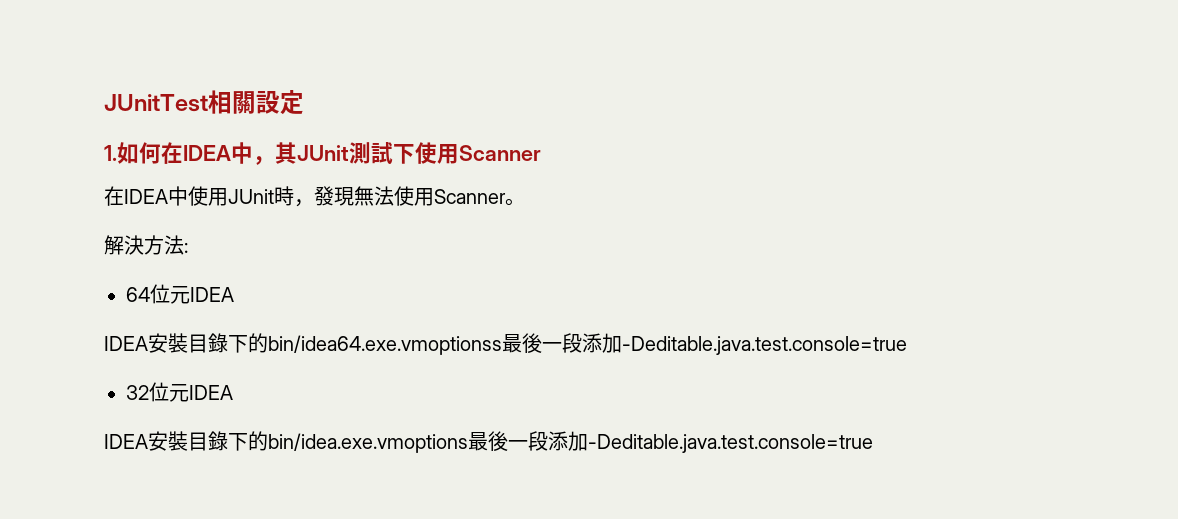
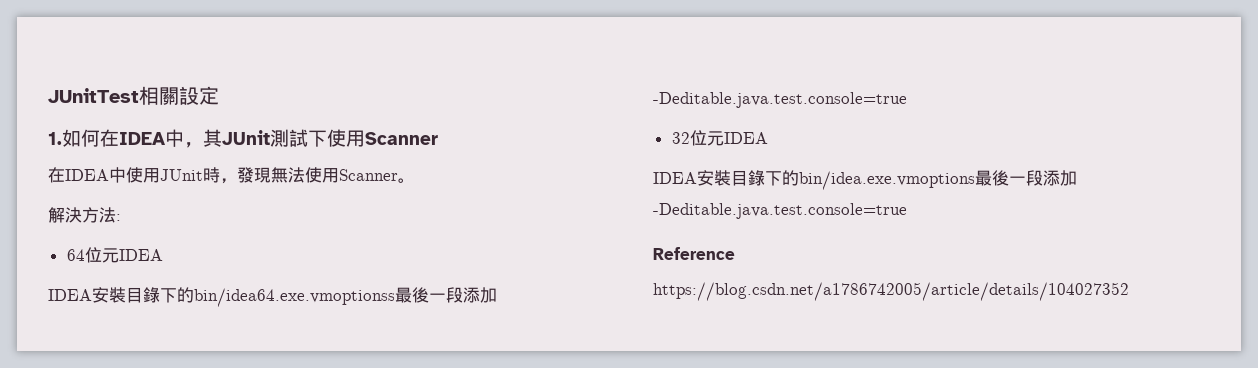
+ Reference
+ https://blog.csdn.net/a1786742005/article/details/104027352

